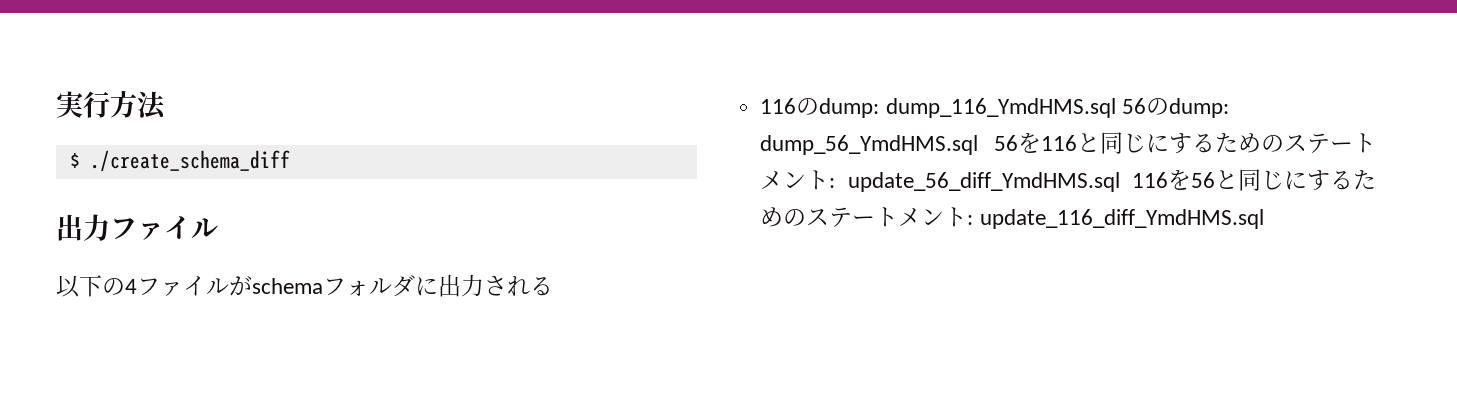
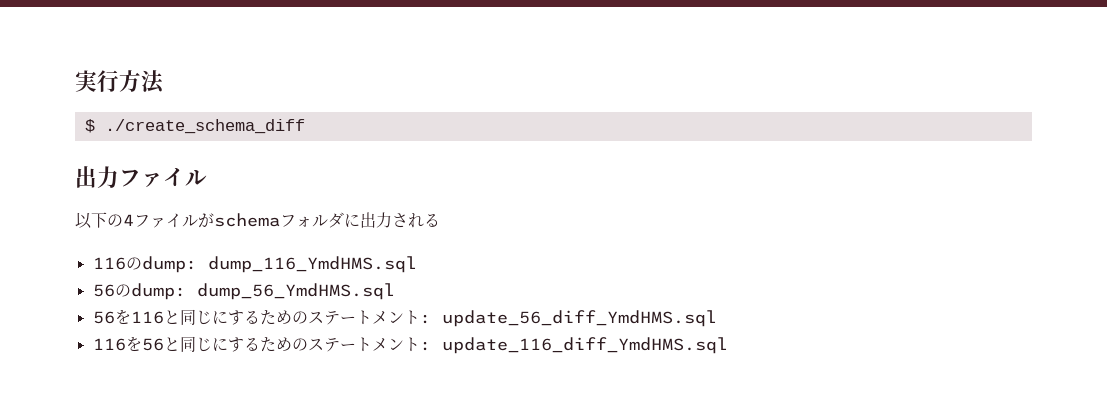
- 116のdump: dump_116_YmdHMS.sql 56のdump: dump_56_YmdHMS.sql 56を116と同じにするためのステートメント: update_56_diff_YmdHMS.sql 116を56と同じにするためのステートメント: update_116_diff_YmdHMS.sql
+ 116のdump: dump_116_YmdHMS.sql
+ 56のdump: dump_56_YmdHMS.sql
+ 56を116と同じにするためのステートメント: update_56_diff_YmdHMS.sql
+ 116を56と同じにするためのステートメント: update_116_diff_YmdHMS.sql

